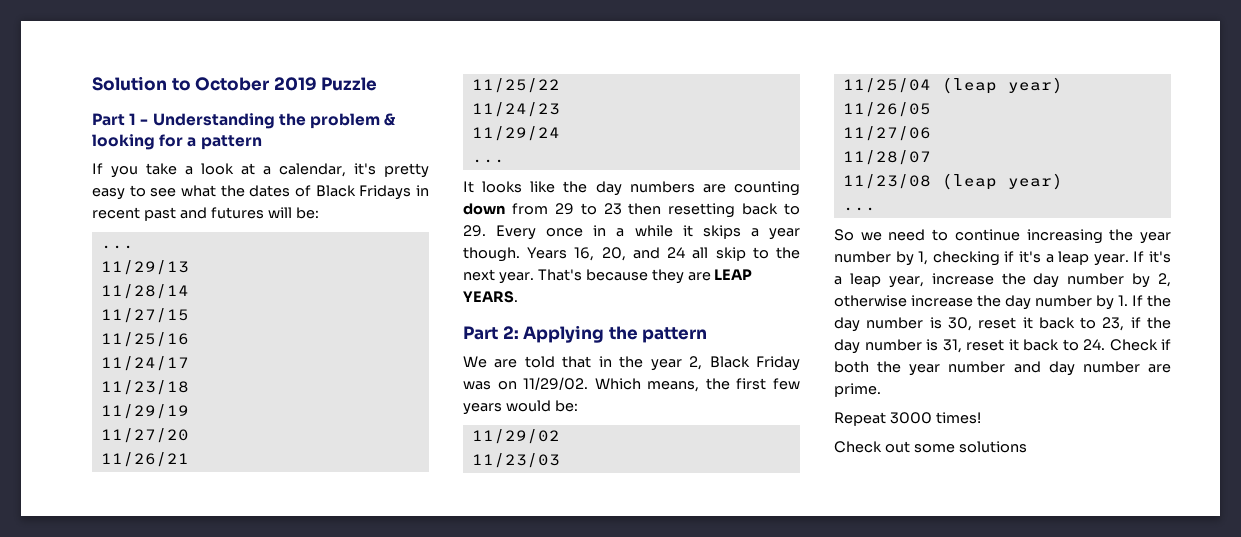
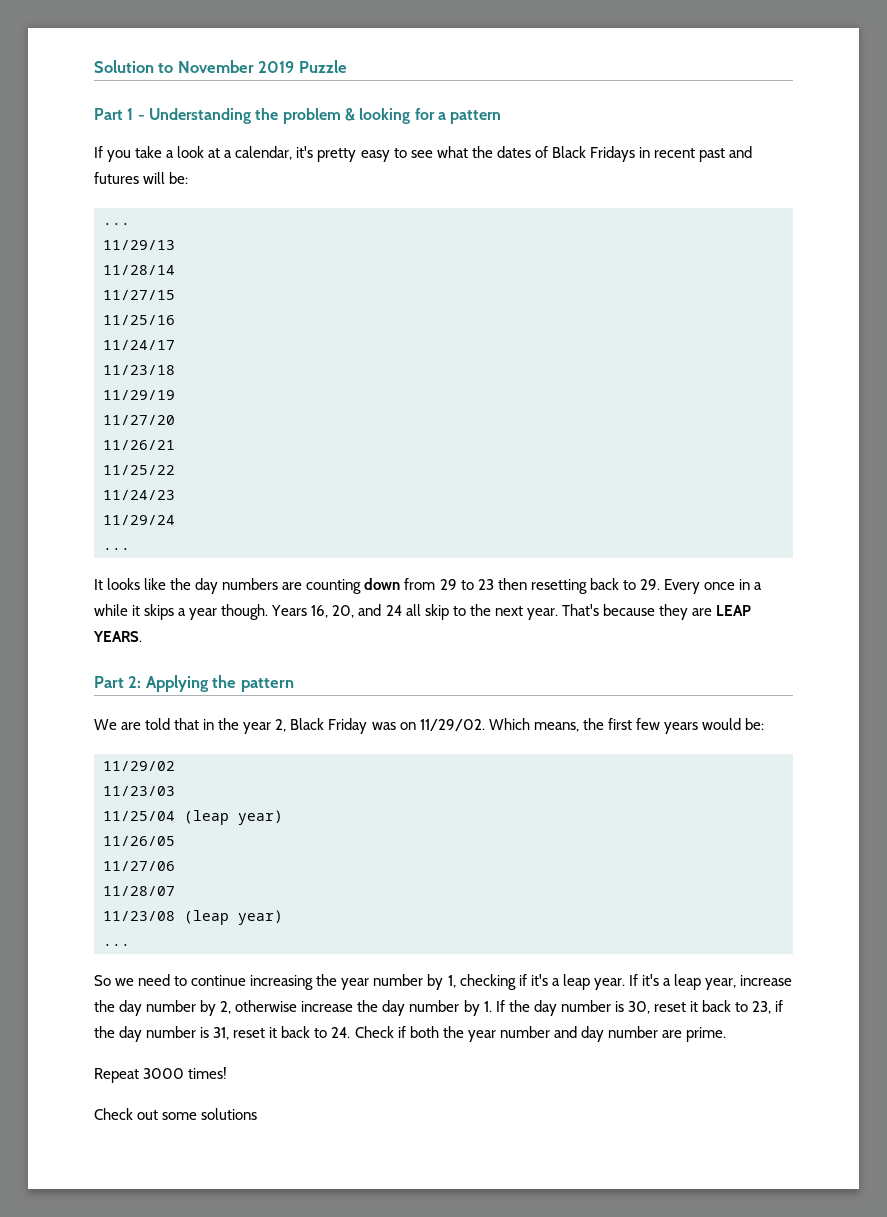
- Solution to October 2019 Puzzle
+ Solution to November 2019 Puzzle

